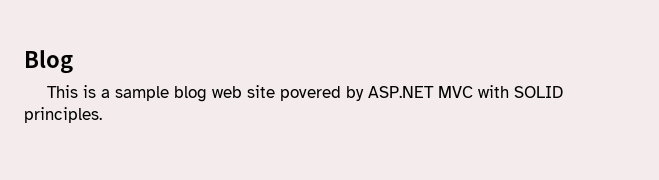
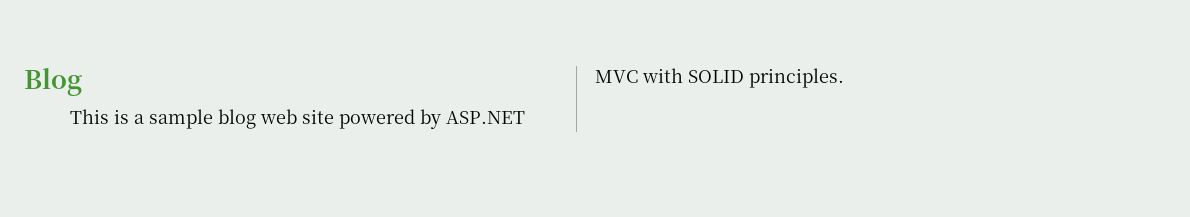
- This is a sample blog web site povered by ASP.NET MVC with SOLID principles.
+ This is a sample blog web site powered by ASP.NET MVC with SOLID principles.

